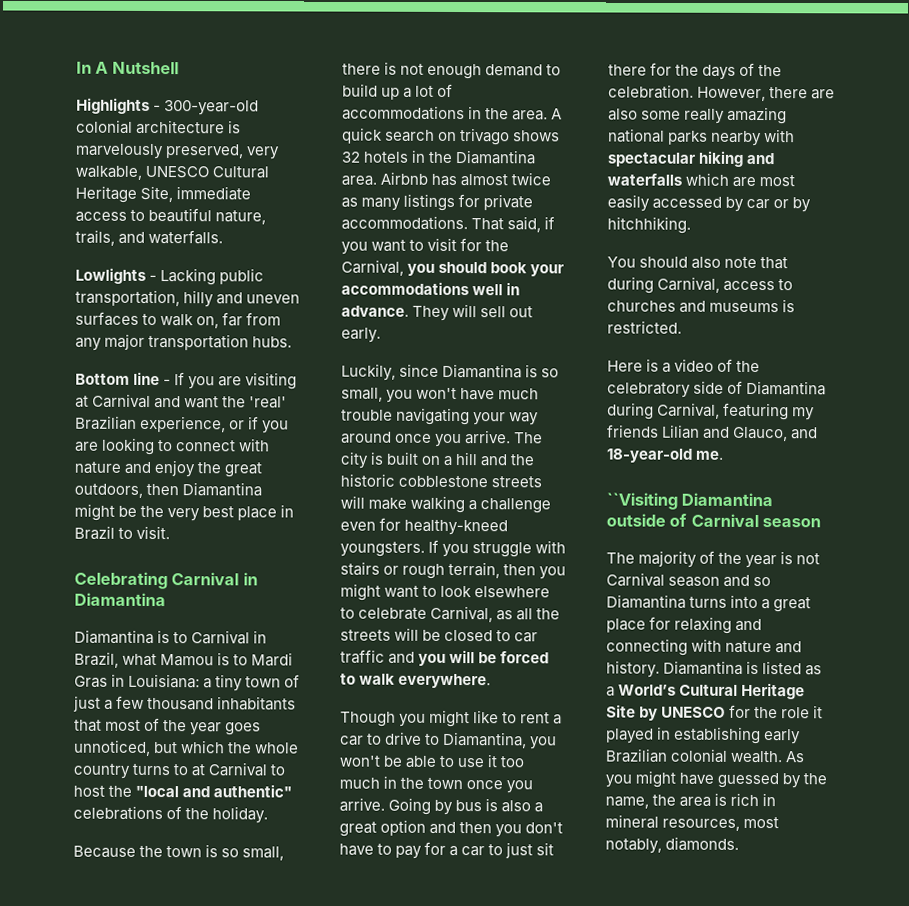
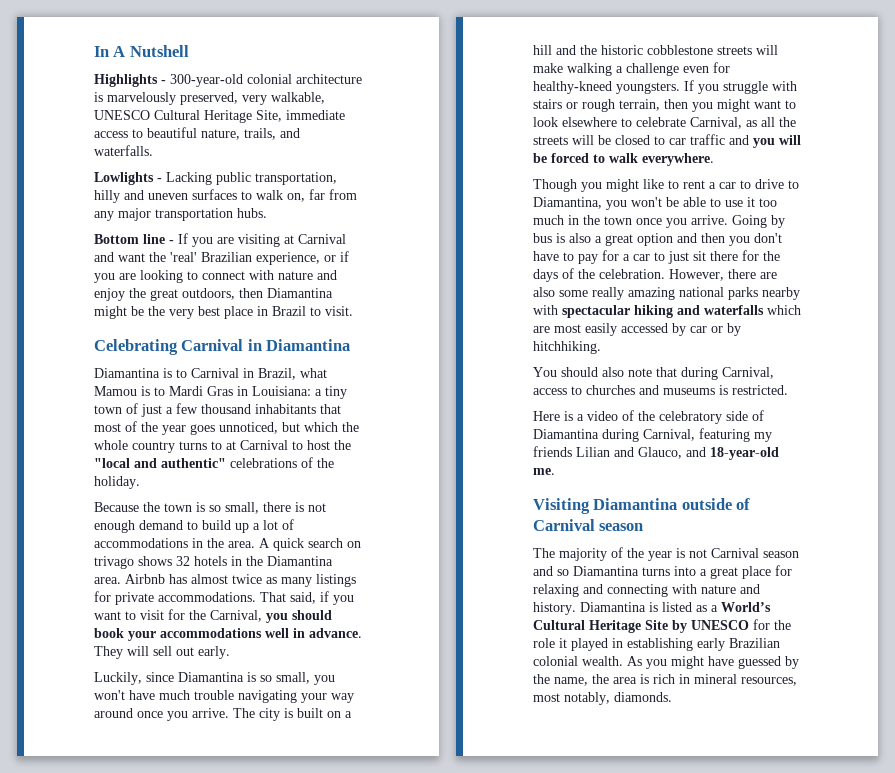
- ``Visiting Diamantina outside of Carnival season
+ Visiting Diamantina outside of Carnival season

